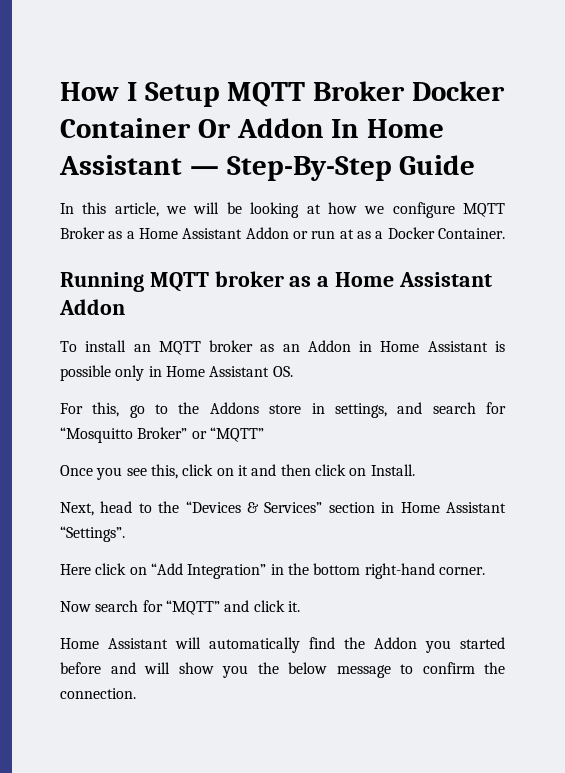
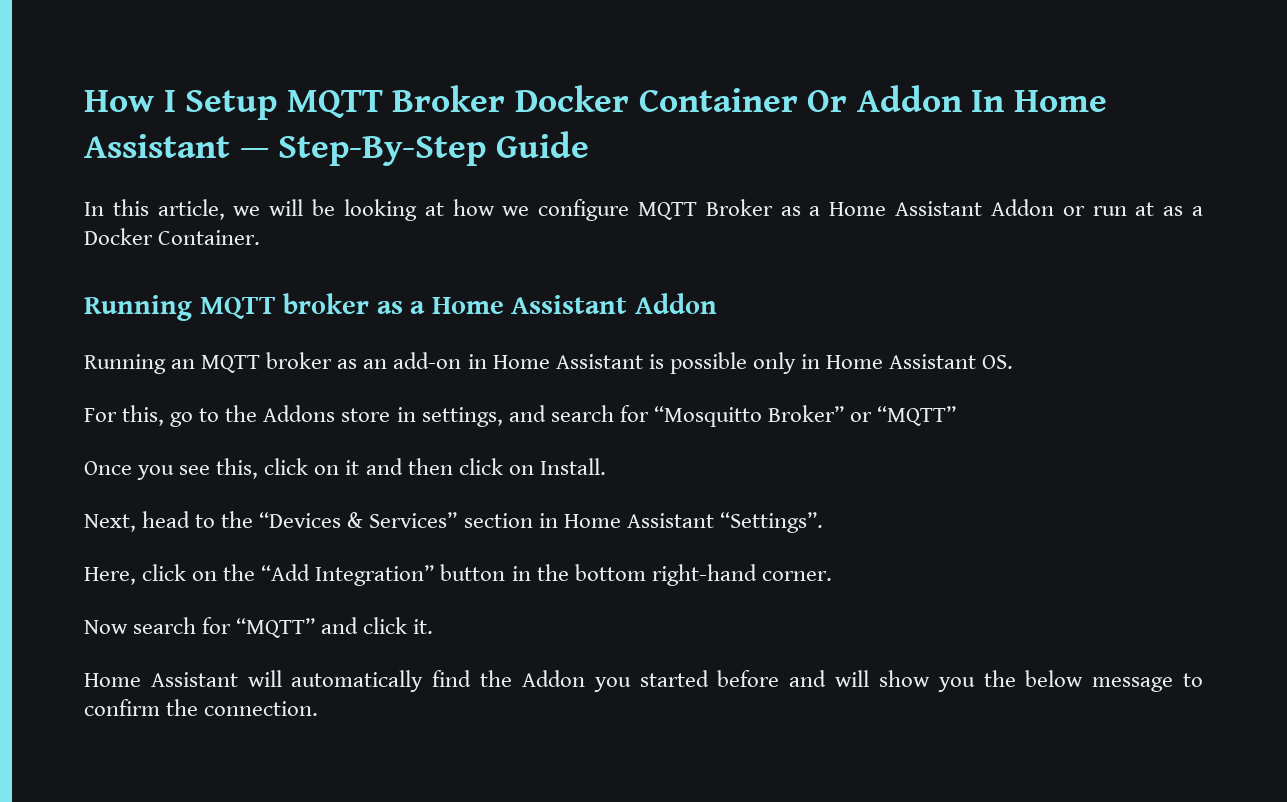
- To install an MQTT broker as an Addon in Home Assistant is possible only in Home Assistant OS.
+ Running an MQTT broker as an add-on in Home Assistant is possible only in Home Assistant OS.
- Here click on “Add Integration” in the bottom right-hand corner.
+ Here, click on the “Add Integration” button in the bottom right-hand corner.

